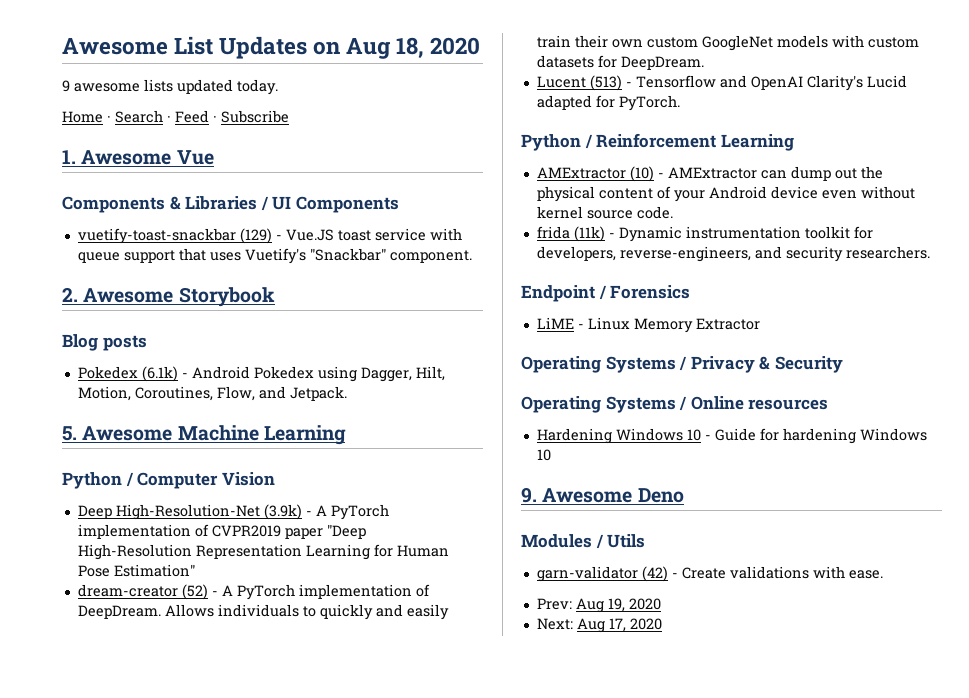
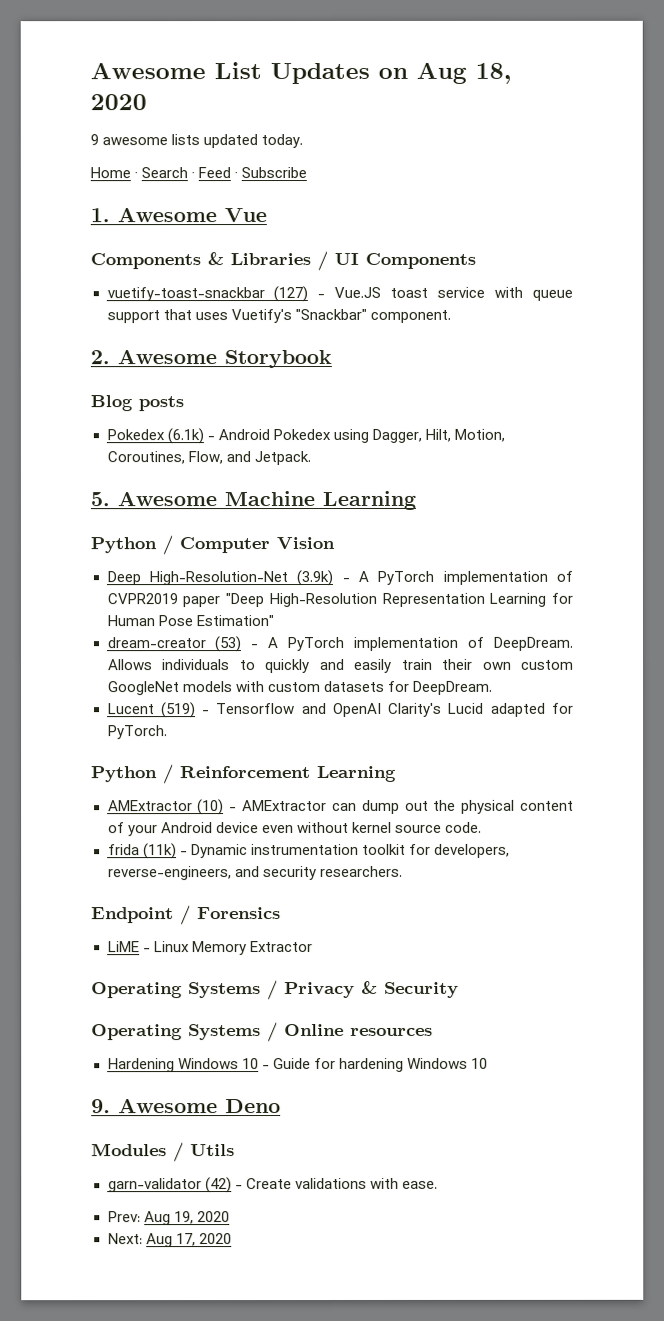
- vuetify-toast-snackbar (129) - Vue.JS toast service with queue support that uses Vuetify's "Snackbar" component.
+ vuetify-toast-snackbar (127) - Vue.JS toast service with queue support that uses Vuetify's "Snackbar" component.
- dream-creator (52) - A PyTorch implementation of DeepDream.
+ dream-creator (53) - A PyTorch implementation of DeepDream.
- Lucent (513) - Tensorflow and OpenAI Clarity's Lucid adapted for PyTorch.
+ Lucent (519) - Tensorflow and OpenAI Clarity's Lucid adapted for PyTorch.

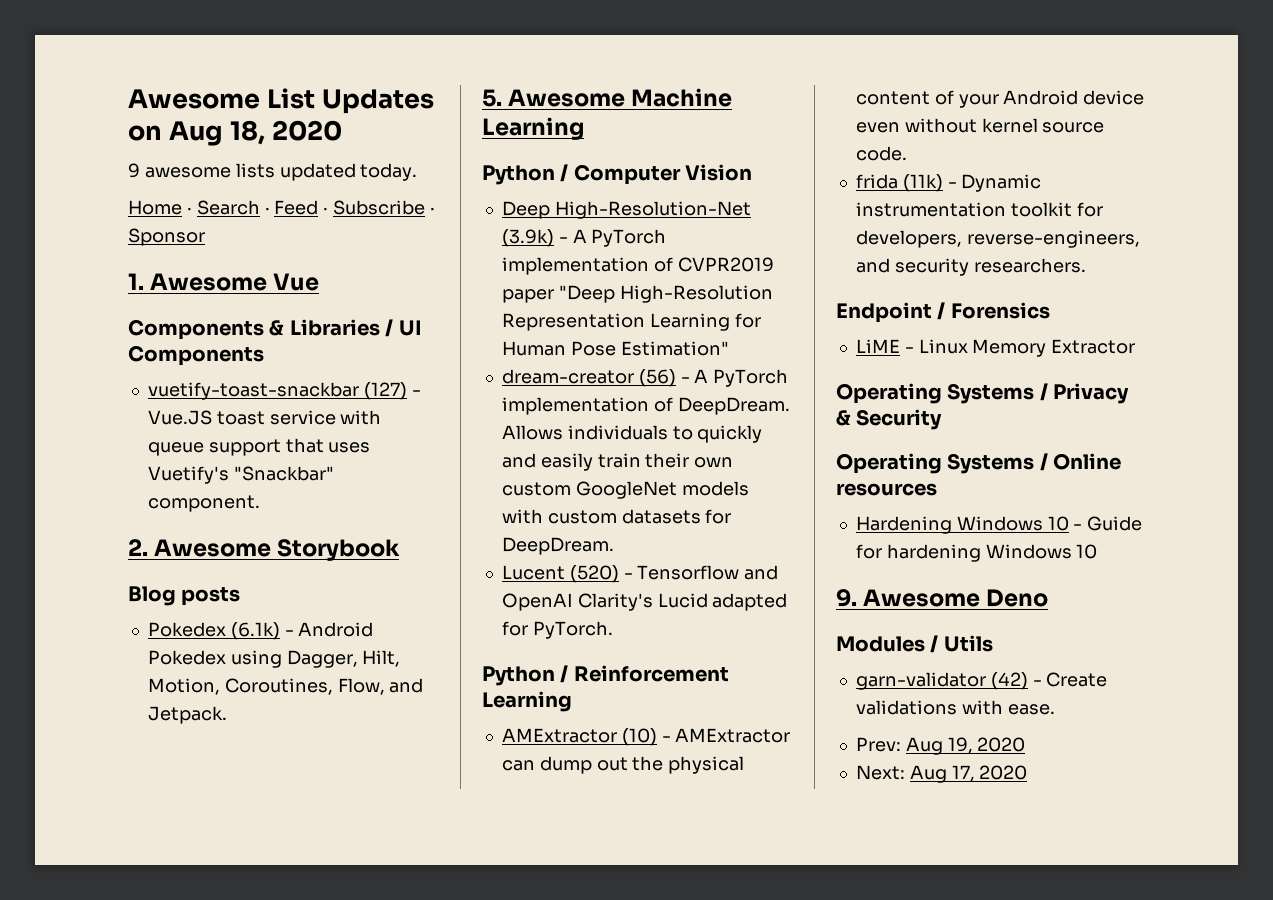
- Home · Search · Feed · Subscribe
+ Home · Search · Feed · Subscribe · Sponsor
- dream-creator (53) - A PyTorch implementation of DeepDream.
+ dream-creator (56) - A PyTorch implementation of DeepDream.
- Lucent (519) - Tensorflow and OpenAI Clarity's Lucid adapted for PyTorch.
+ Lucent (520) - Tensorflow and OpenAI Clarity's Lucid adapted for PyTorch.

